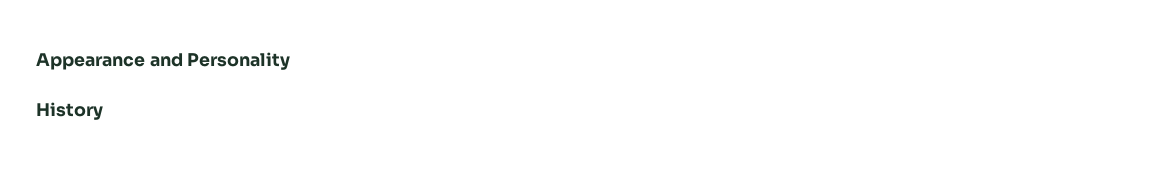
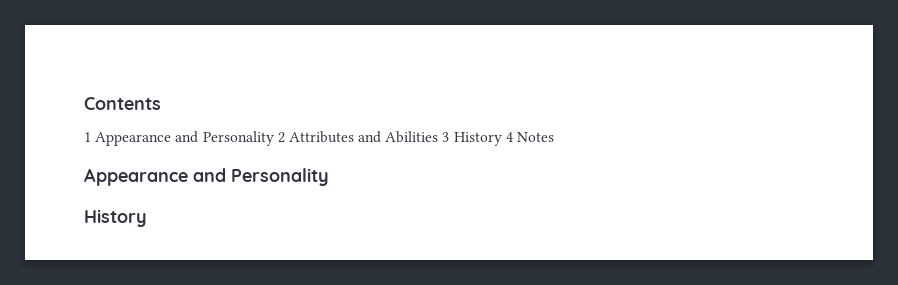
+ Contents
+ 1 Appearance and Personality 2 Attributes and Abilities 3 History 4 Notes

